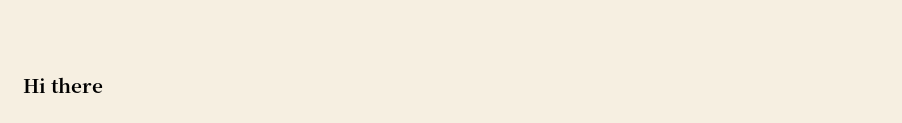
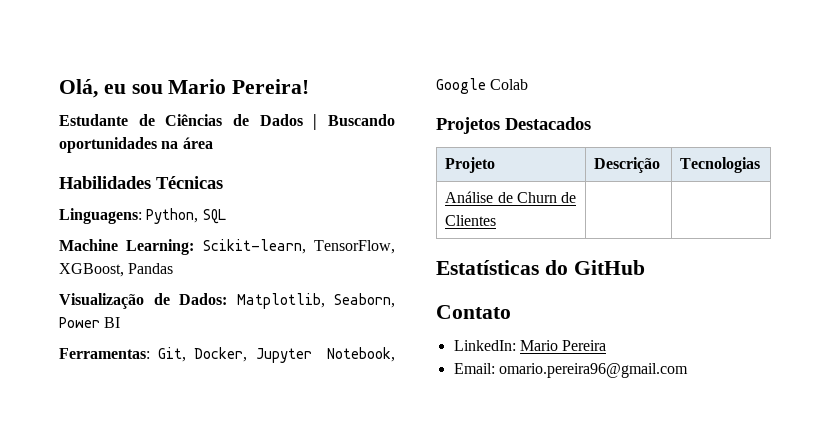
- Hi there
+ Olá, eu sou Mario Pereira!
+ Estudante de Ciências de Dados | Buscando oportunidades na área
+ Habilidades Técnicas
+ Linguagens: Python, SQL
+ Machine Learning: Scikit-learn, TensorFlow, XGBoost, Pandas
+ Visualização de Dados: Matplotlib, Seaborn, Power BI
+ Ferramentas: Git, Docker, Jupyter Notebook, Google Colab
+ Projetos Destacados
+ Projeto | Descrição | Tecnologias
+ Análise de Churn de Clientes | |
+ Estatísticas do GitHub
+ Contato
+ LinkedIn: Mario Pereira
+ Email: omario.pereira96@gmail.com

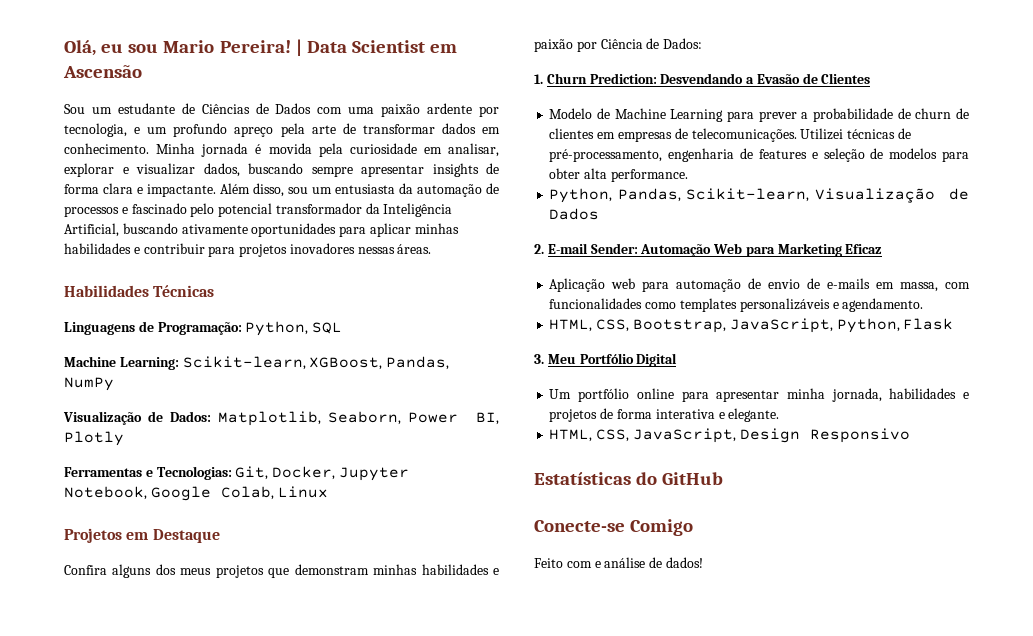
- Olá, eu sou Mario Pereira!
- Estudante de Ciências de Dados | Buscando oportunidades na área
+ Olá, eu sou Mario Pereira! | Data Scientist em Ascensão
+ Sou um estudante de Ciências de Dados com uma paixão ardente por tecnologia, e um profundo apreço pela arte de transformar dados em conhecimento. Minha jornada é movida pela curiosidade em analisar, explorar e visualizar dados, buscando sempre apresentar insights de forma clara e impactante. Além disso, sou um entusiasta da automação de processos e fascinado pelo potencial transformador da Inteligência Artificial, buscando ativamente oportunidades para aplicar minhas habilidades e contribuir para projetos inovadores nessas áreas.
- Linguagens: Python, SQL
+ Linguagens de Programação: Python, SQL
- Machine Learning: Scikit-learn, TensorFlow, XGBoost, Pandas
+ Machine Learning: Scikit-learn, XGBoost, Pandas, NumPy
- Visualização de Dados: Matplotlib, Seaborn, Power BI
- Ferramentas: Git, Docker, Jupyter Notebook, Google Colab
+ Visualização de Dados: Matplotlib, Seaborn, Power BI, Plotly
+ Ferramentas e Tecnologias: Git, Docker, Jupyter Notebook, Google Colab, Linux
- Projetos Destacados
- Projeto | Descrição | Tecnologias
- Análise de Churn de Clientes | |
+ Projetos em Destaque
+ Confira alguns dos meus projetos que demonstram minhas habilidades e paixão por Ciência de Dados:
+ 1. Churn Prediction: Desvendando a Evasão de Clientes
+ Modelo de Machine Learning para prever a probabilidade de churn de clientes em empresas de telecomunicações. Utilizei técnicas de pré-processamento, engenharia de features e seleção de modelos para obter alta performance.
+ Python, Pandas, Scikit-learn, Visualização de Dados
+ 2. E-mail Sender: Automação Web para Marketing Eficaz
+ Aplicação web para automação de envio de e-mails em massa, com funcionalidades como templates personalizáveis e agendamento.
+ HTML, CSS, Bootstrap, JavaScript, Python, Flask
+ 3. Meu Portfólio Digital
+ Um portfólio online para apresentar minha jornada, habilidades e projetos de forma interativa e elegante.
+ HTML, CSS, JavaScript, Design Responsivo
  Estatísticas do GitHub
- Contato
- LinkedIn: Mario Pereira
- Email: omario.pereira96@gmail.com
+ Conecte-se Comigo
+ Feito com e análise de dados!

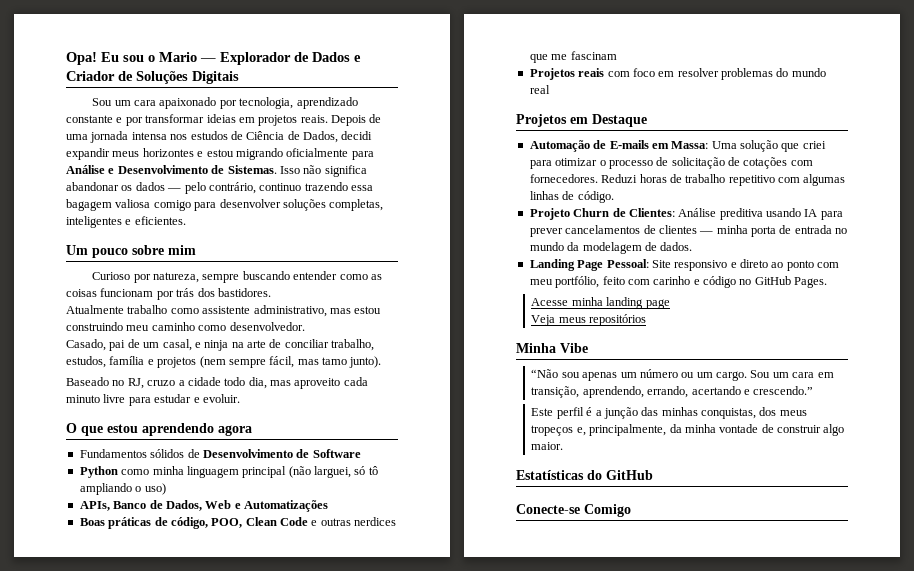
- Olá, eu sou Mario Pereira! | Data Scientist em Ascensão
- Sou um estudante de Ciências de Dados com uma paixão ardente por tecnologia, e um profundo apreço pela arte de transformar dados em conhecimento. Minha jornada é movida pela curiosidade em analisar, explorar e visualizar dados, buscando sempre apresentar insights de forma clara e impactante. Além disso, sou um entusiasta da automação de processos e fascinado pelo potencial transformador da Inteligência Artificial, buscando ativamente oportunidades para aplicar minhas habilidades e contribuir para projetos inovadores nessas áreas.
- Habilidades Técnicas
- Linguagens de Programação: Python, SQL
- Machine Learning: Scikit-learn, XGBoost, Pandas, NumPy
- Visualização de Dados: Matplotlib, Seaborn, Power BI, Plotly
- Ferramentas e Tecnologias: Git, Docker, Jupyter Notebook, Google Colab, Linux
+ Opa! Eu sou o Mario — Explorador de Dados e Criador de Soluções Digitais
+ Sou um cara apaixonado por tecnologia, aprendizado constante e por transformar ideias em projetos reais. Depois de uma jornada intensa nos estudos de Ciência de Dados, decidi expandir meus horizontes e estou migrando oficialmente para Análise e Desenvolvimento de Sistemas. Isso não significa abandonar os dados — pelo contrário, continuo trazendo essa bagagem valiosa comigo para desenvolver soluções completas, inteligentes e eficientes.
+ Um pouco sobre mim
+ Curioso por natureza, sempre buscando entender como as coisas funcionam por trás dos bastidores.
+ Atualmente trabalho como assistente administrativo, mas estou construindo meu caminho como desenvolvedor.
+ Casado, pai de um casal, e ninja na arte de conciliar trabalho, estudos, família e projetos (nem sempre fácil, mas tamo junto).
+ Baseado no RJ, cruzo a cidade todo dia, mas aproveito cada minuto livre para estudar e evoluir.
+ O que estou aprendendo agora
+ Fundamentos sólidos de Desenvolvimento de Software
+ Python como minha linguagem principal (não larguei, só tô ampliando o uso)
+ APIs, Banco de Dados, Web e Automatizações
+ Boas práticas de código, POO, Clean Code e outras nerdices que me fascinam
+ Projetos reais com foco em resolver problemas do mundo real
  Projetos em Destaque
- Confira alguns dos meus projetos que demonstram minhas habilidades e paixão por Ciência de Dados:
- 1. Churn Prediction: Desvendando a Evasão de Clientes
- Modelo de Machine Learning para prever a probabilidade de churn de clientes em empresas de telecomunicações. Utilizei técnicas de pré-processamento, engenharia de features e seleção de modelos para obter alta performance.
- Python, Pandas, Scikit-learn, Visualização de Dados
- 2. E-mail Sender: Automação Web para Marketing Eficaz
- Aplicação web para automação de envio de e-mails em massa, com funcionalidades como templates personalizáveis e agendamento.
- HTML, CSS, Bootstrap, JavaScript, Python, Flask
- 3. Meu Portfólio Digital
- Um portfólio online para apresentar minha jornada, habilidades e projetos de forma interativa e elegante.
- HTML, CSS, JavaScript, Design Responsivo
+ Automação de E-mails em Massa: Uma solução que criei para otimizar o processo de solicitação de cotações com fornecedores. Reduzi horas de trabalho repetitivo com algumas linhas de código.
+ Projeto Churn de Clientes: Análise preditiva usando IA para prever cancelamentos de clientes — minha porta de entrada no mundo da modelagem de dados.
+ Landing Page Pessoal: Site responsivo e direto ao ponto com meu portfólio, feito com carinho e código no GitHub Pages.
+ Acesse minha landing page
+ Veja meus repositórios
+ Minha Vibe
+ “Não sou apenas um número ou um cargo. Sou um cara em transição, aprendendo, errando, acertando e crescendo.”
+ Este perfil é a junção das minhas conquistas, dos meus tropeços e, principalmente, da minha vontade de construir algo maior.
- Feito com e análise de dados!

